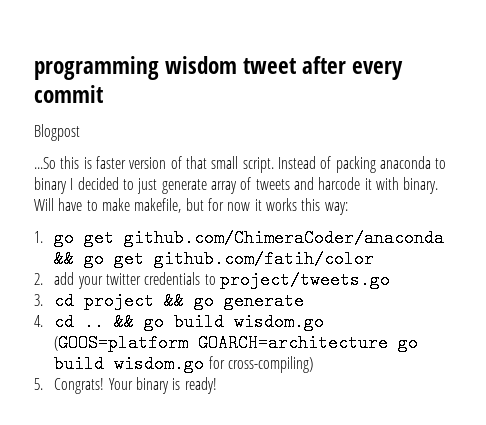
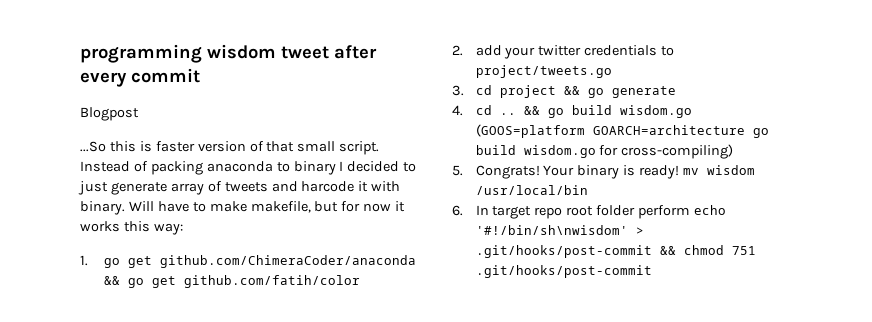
- Your binary is ready!
+ Your binary is ready! mv wisdom /usr/local/bin
+ 6. In target repo root folder perform echo '#!/bin/sh\nwisdom' > .git/hooks/post-commit && chmod 751 .git/hooks/post-commit

